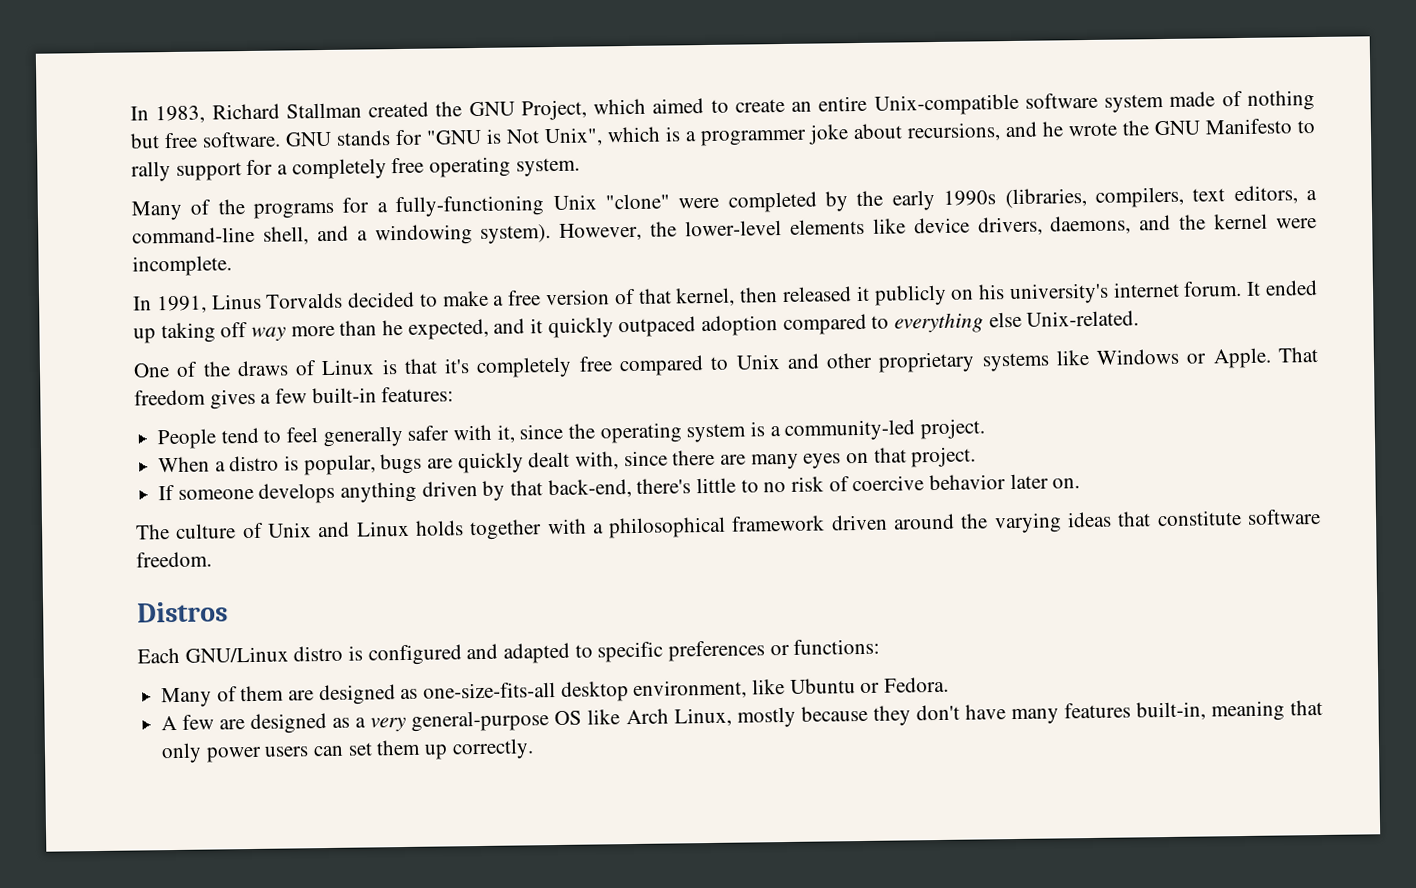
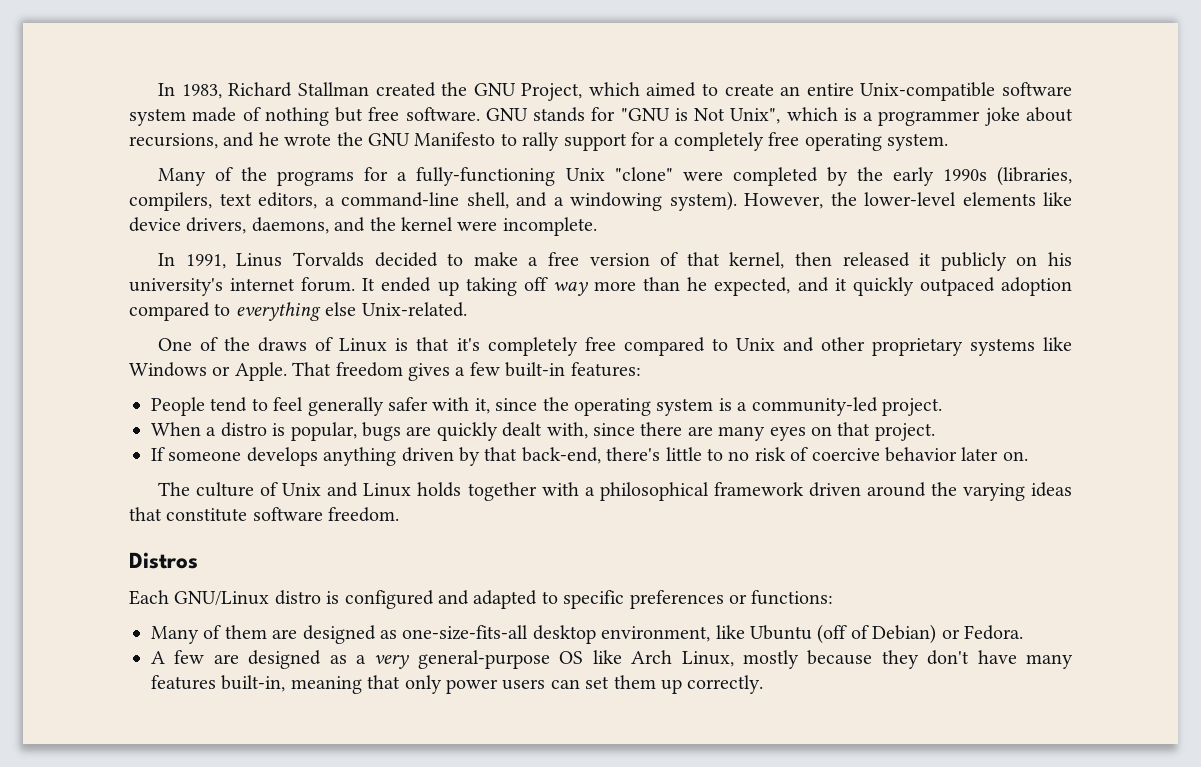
- Many of them are designed as one-size-fits-all desktop environment, like Ubuntu or Fedora.
+ Many of them are designed as one-size-fits-all desktop environment, like Ubuntu (off of Debian) or Fedora.

